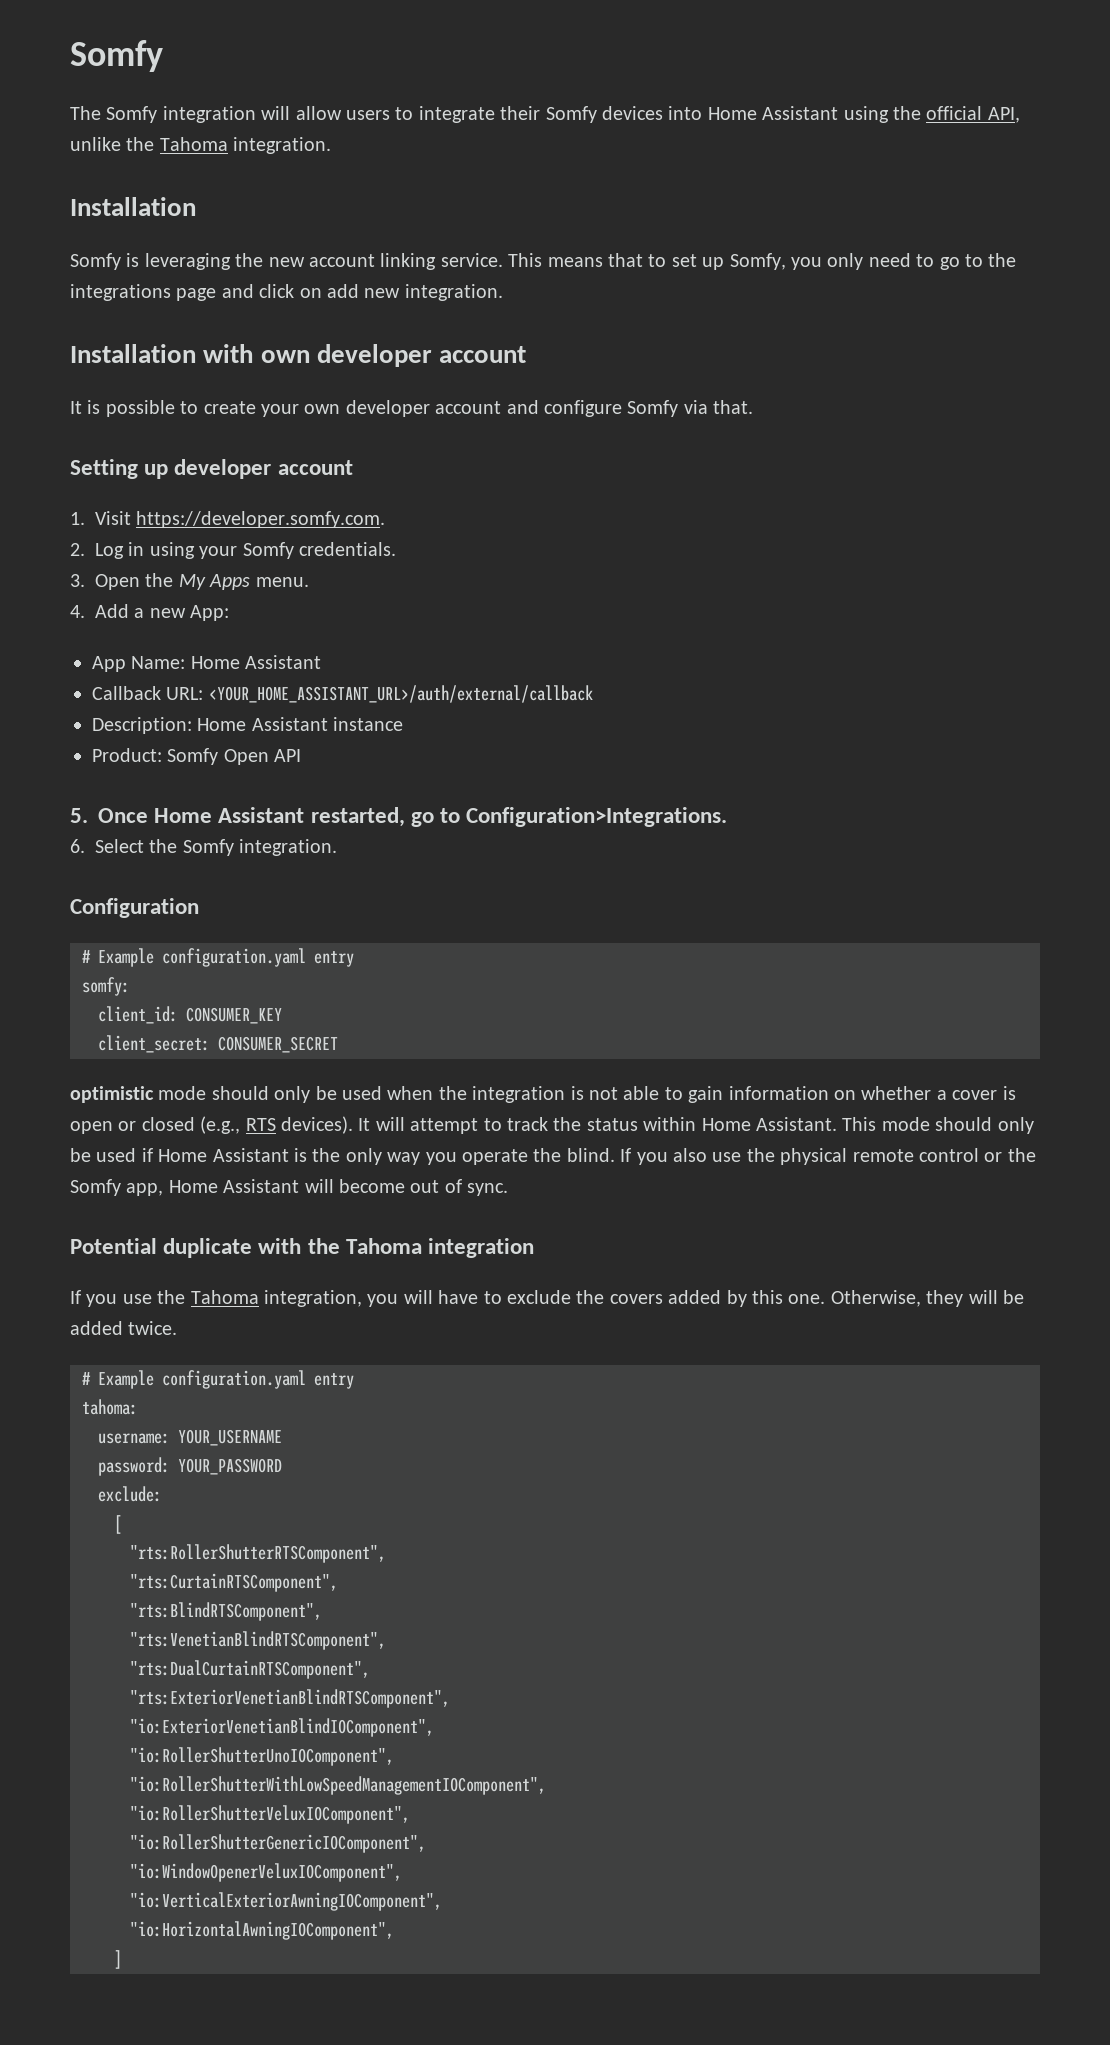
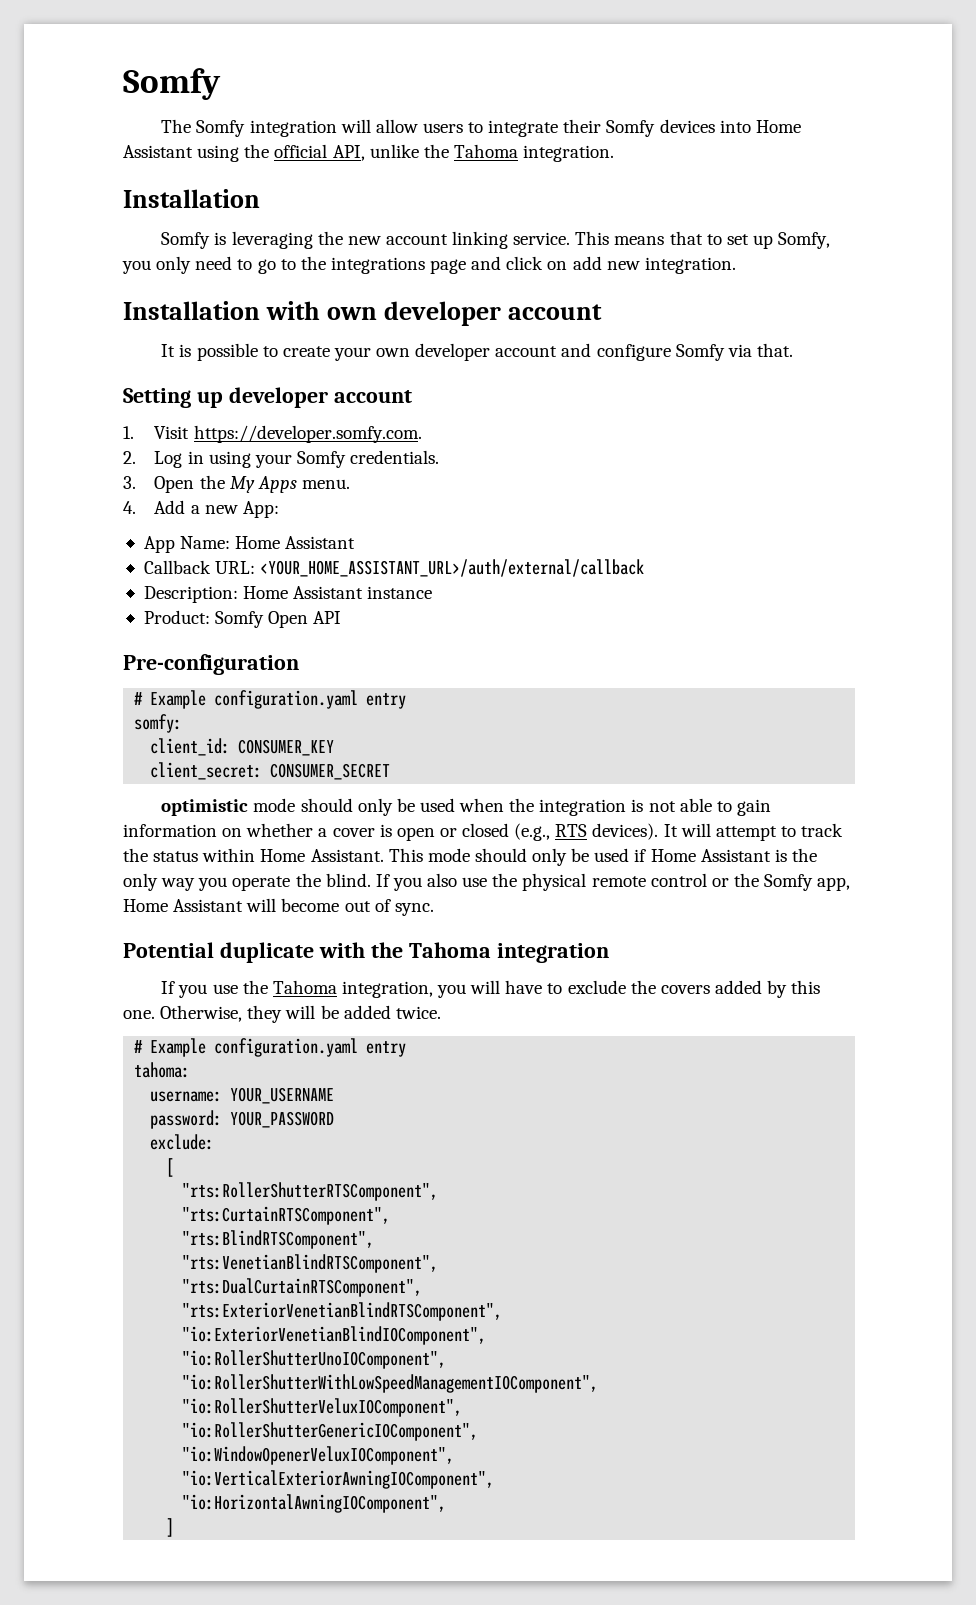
- 5. Once Home Assistant restarted, go to Configuration>Integrations.
- 6. Select the Somfy integration.
- Configuration
+ Pre-configuration

